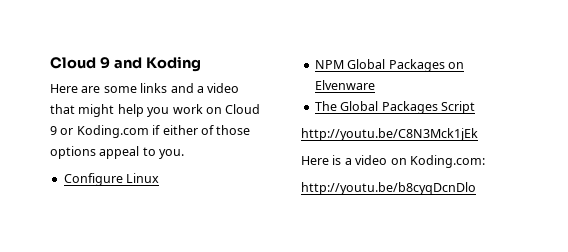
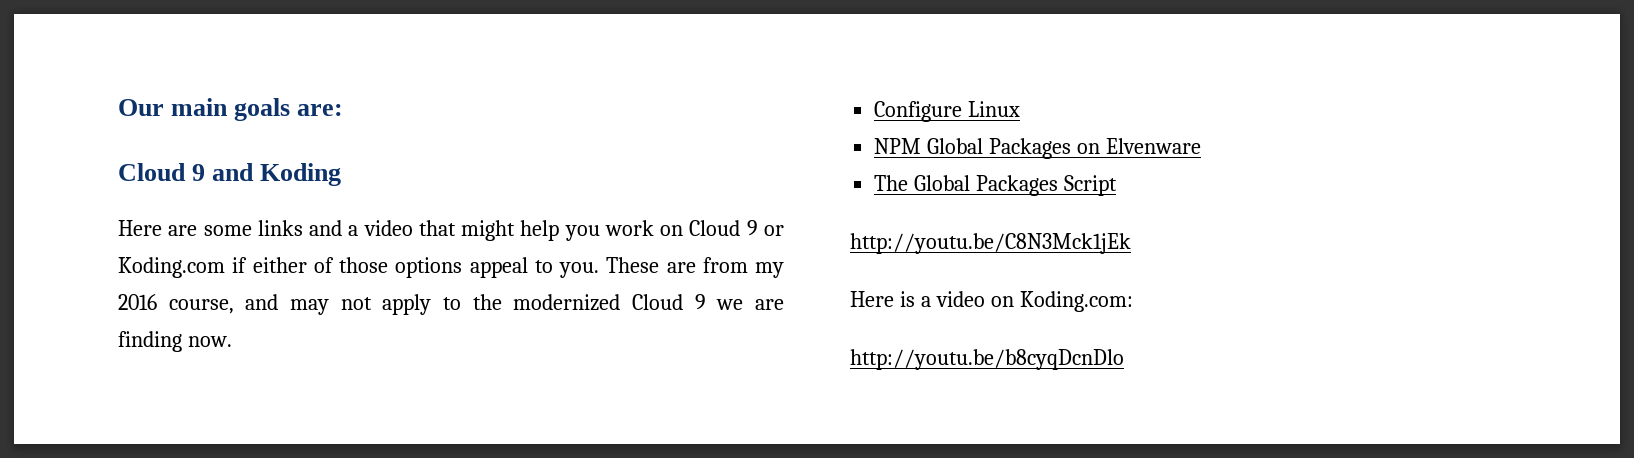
+ Our main goals are:
+ These are from my 2016 course, and may not apply to the modernized Cloud 9 we are finding now.

